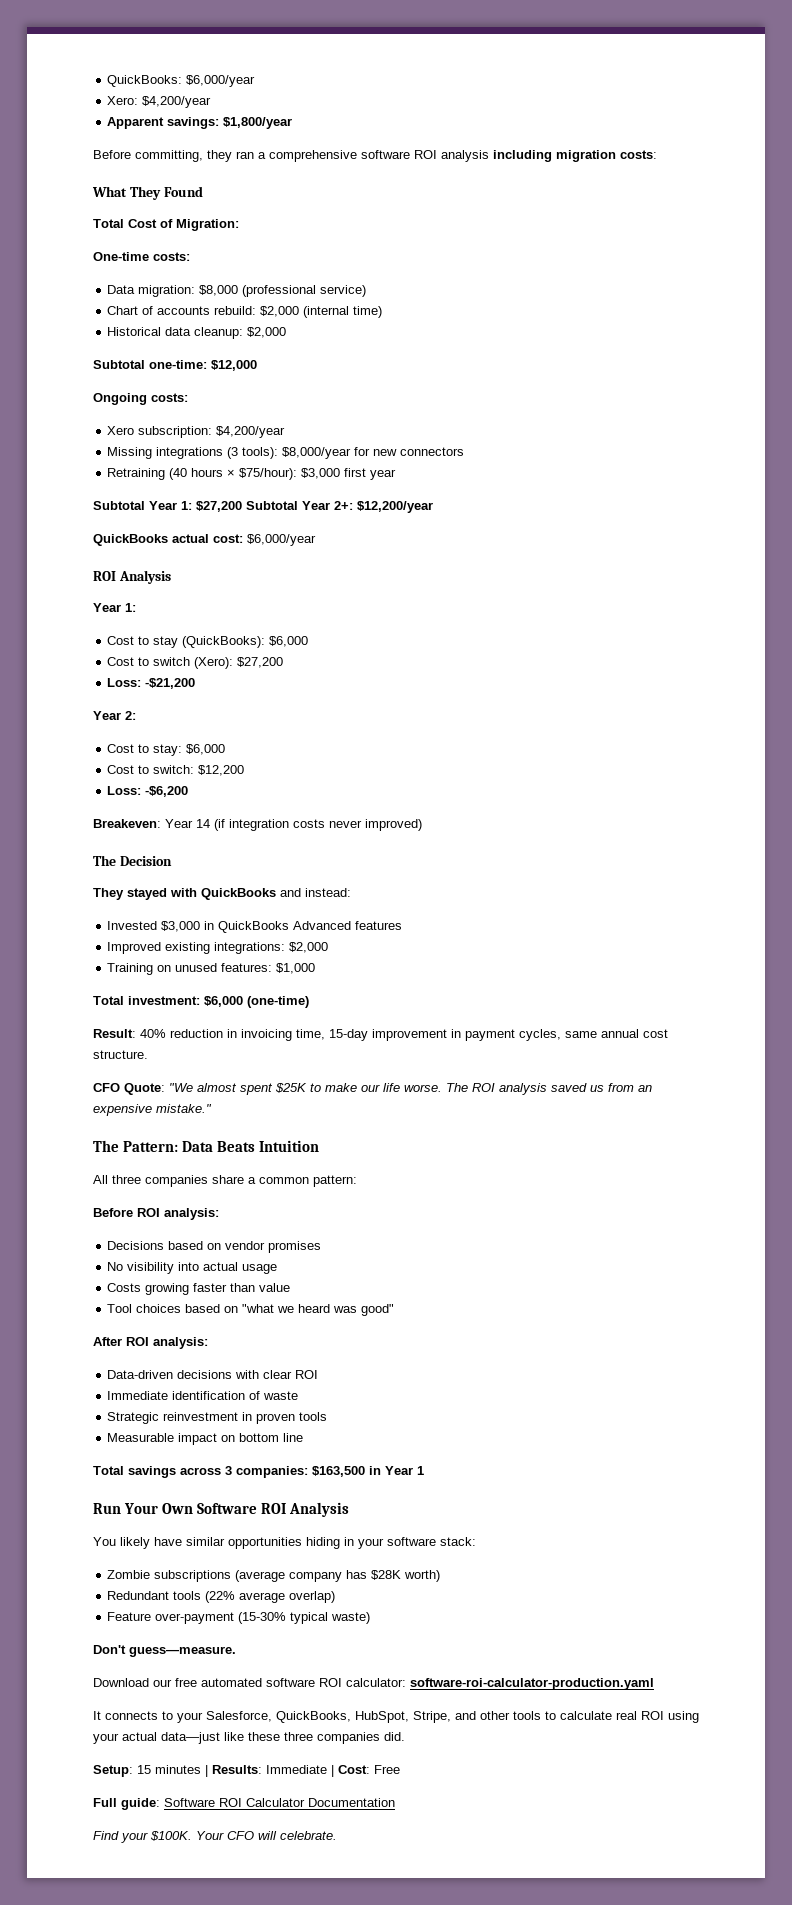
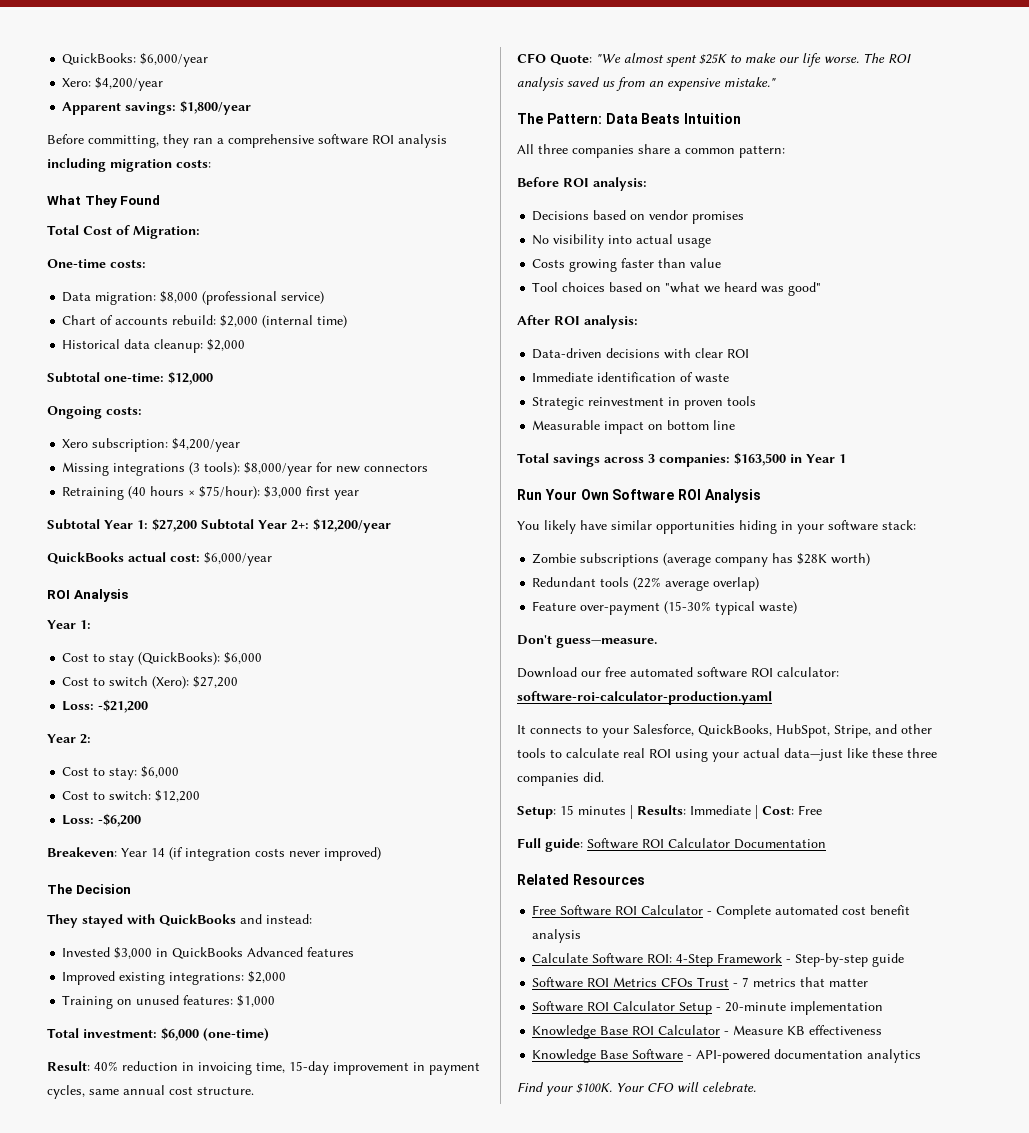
+ Related Resources
+ Free Software ROI Calculator - Complete automated cost benefit analysis
+ Calculate Software ROI: 4-Step Framework - Step-by-step guide
+ Software ROI Metrics CFOs Trust - 7 metrics that matter
+ Software ROI Calculator Setup - 20-minute implementation
+ Knowledge Base ROI Calculator - Measure KB effectiveness
+ Knowledge Base Software - API-powered documentation analytics

